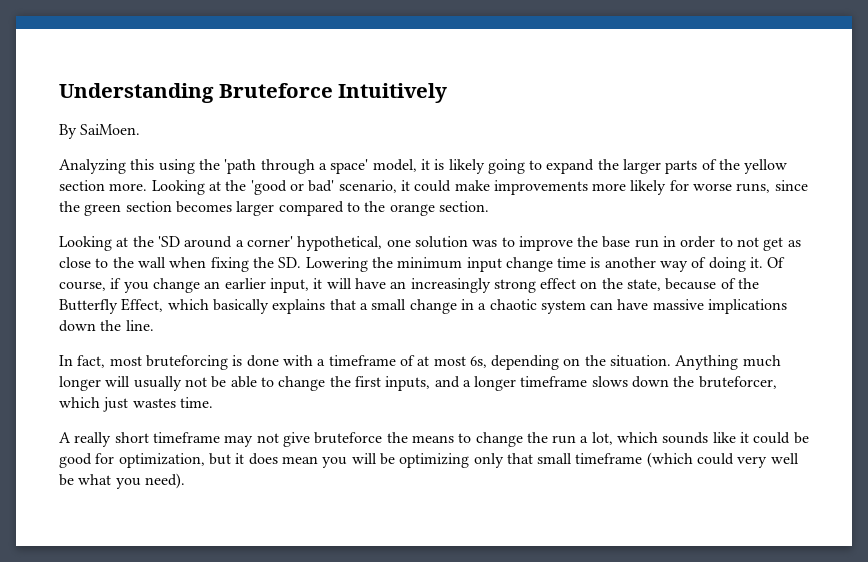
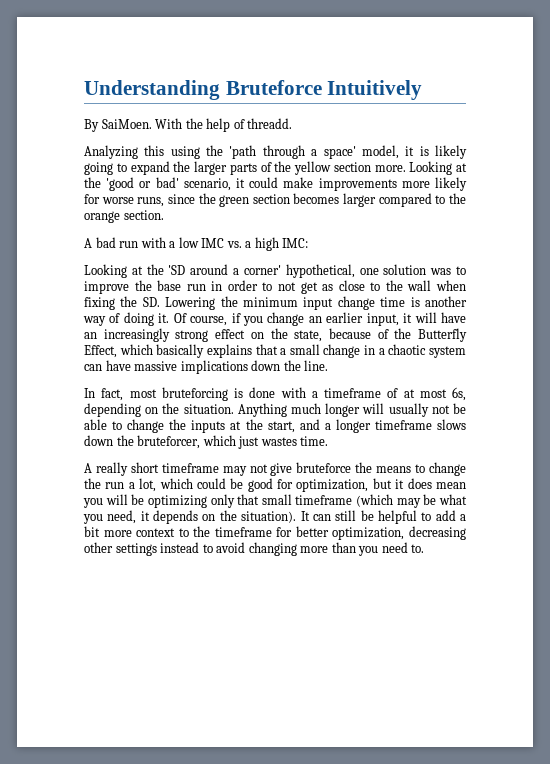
+ With the help of threadd.
+ A bad run with a low IMC vs. a high IMC:
- Anything much longer will usually not be able to change the first inputs, and a longer timeframe slows down the bruteforcer, which just wastes time.
+ Anything much longer will usually not be able to change the inputs at the start, and a longer timeframe slows down the bruteforcer, which just wastes time.
- A really short timeframe may not give bruteforce the means to change the run a lot, which sounds like it could be good for optimization, but it does mean you will be optimizing only that small timeframe (which could very well be what you need).
+ A really short timeframe may not give bruteforce the means to change the run a lot, which could be good for optimization, but it does mean you will be optimizing only that small timeframe (which may be what you need, it depends on the situation). It can still be helpful to add a bit more context to the timeframe for better optimization, decreasing other settings instead to avoid changing more than you need to.

